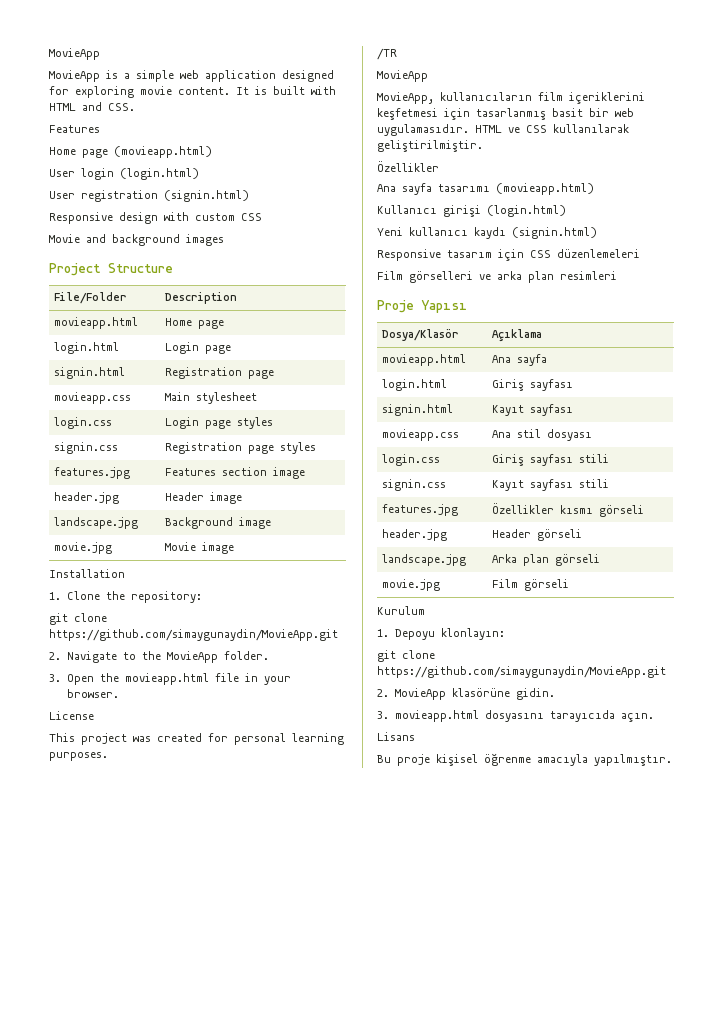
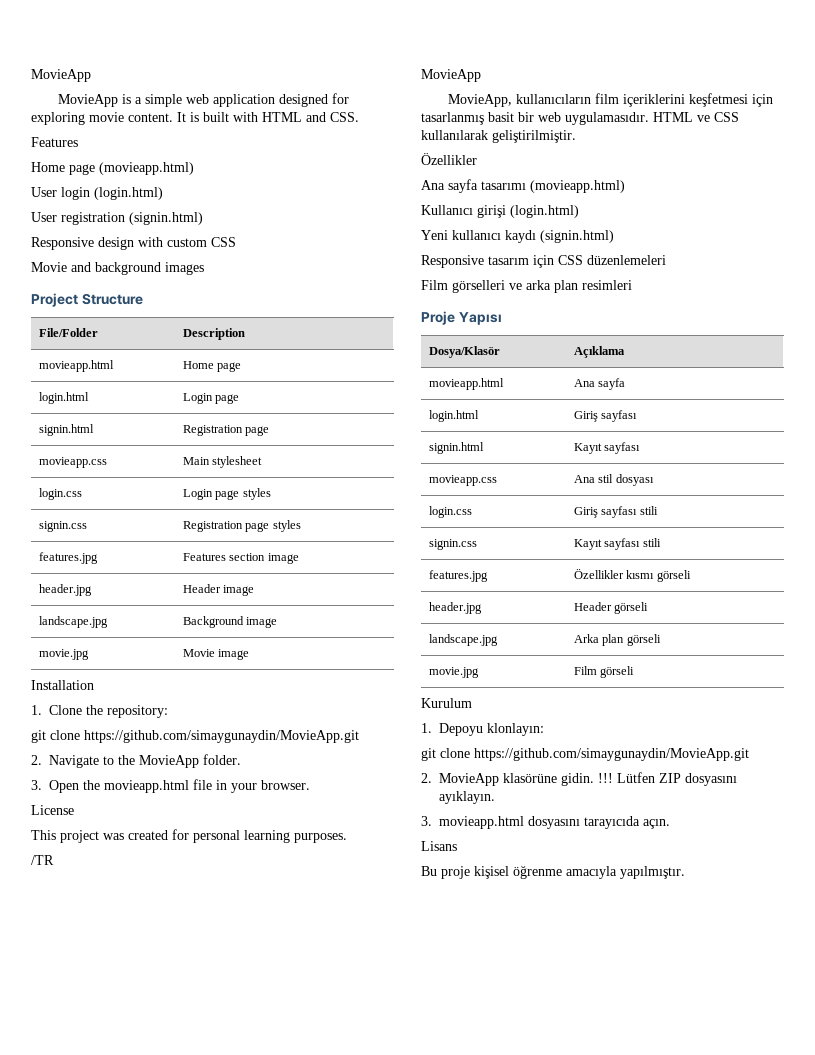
+ !!! Lütfen ZIP dosyasını ayıklayın.

